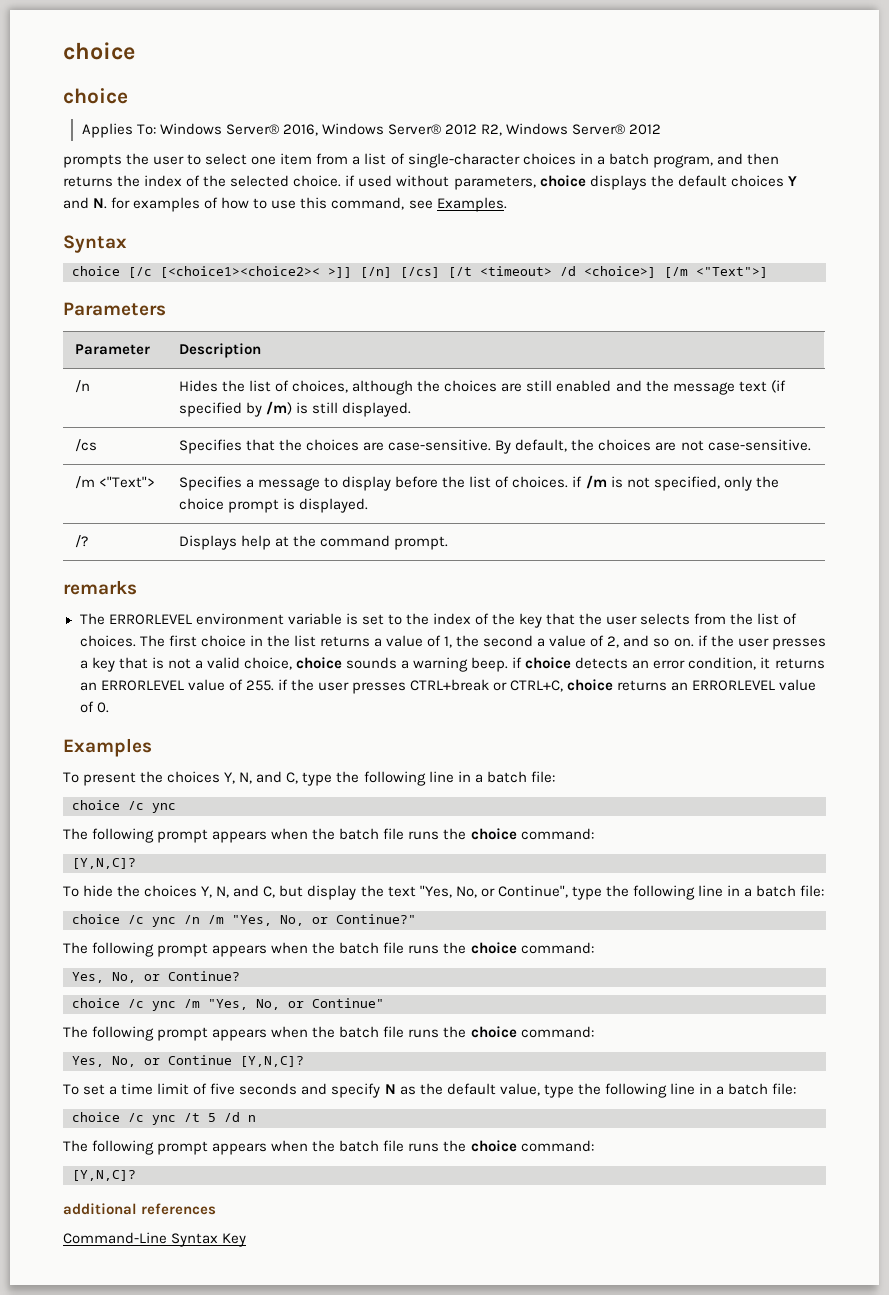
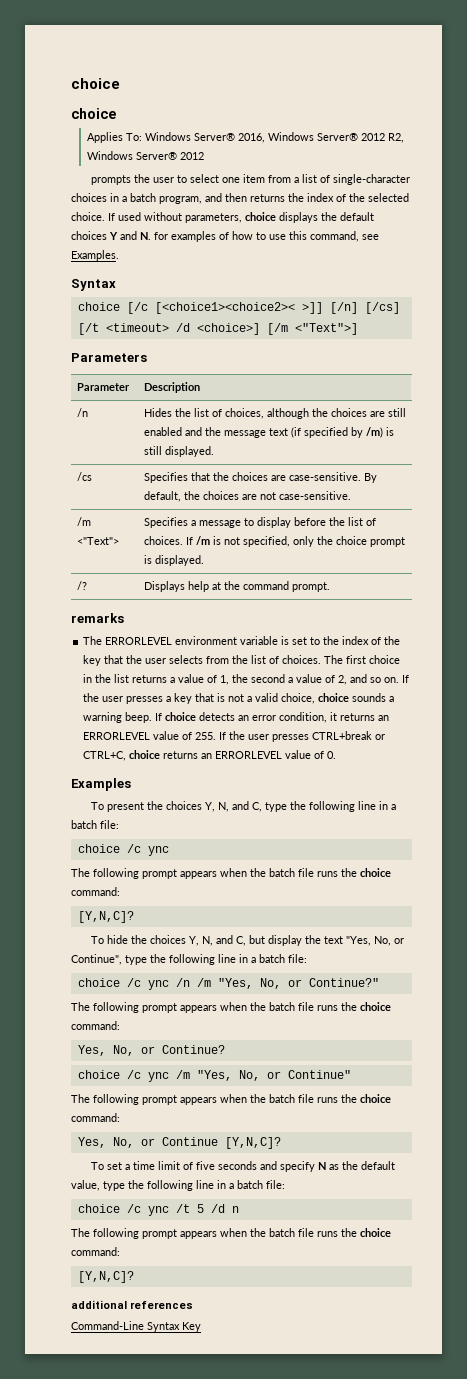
- prompts the user to select one item from a list of single-character choices in a batch program, and then returns the index of the selected choice. if used without parameters, choice displays the default choices Y and N. for examples of how to use this command, see Examples.
+ prompts the user to select one item from a list of single-character choices in a batch program, and then returns the index of the selected choice. If used without parameters, choice displays the default choices Y and N. for examples of how to use this command, see Examples.
- /m <"Text"> | Specifies a message to display before the list of choices. if /m is not specified, only the choice prompt is displayed.
+ /m <"Text"> | Specifies a message to display before the list of choices. If /m is not specified, only the choice prompt is displayed.
- The first choice in the list returns a value of 1, the second a value of 2, and so on. if the user presses a key that is not a valid choice, choice sounds a warning beep. if choice detects an error condition, it returns an ERRORLEVEL value of 255. if the user presses CTRL+break or CTRL+C, choice returns an ERRORLEVEL value of 0.
+ The first choice in the list returns a value of 1, the second a value of 2, and so on. If the user presses a key that is not a valid choice, choice sounds a warning beep. If choice detects an error condition, it returns an ERRORLEVEL value of 255. If the user presses CTRL+break or CTRL+C, choice returns an ERRORLEVEL value of 0.

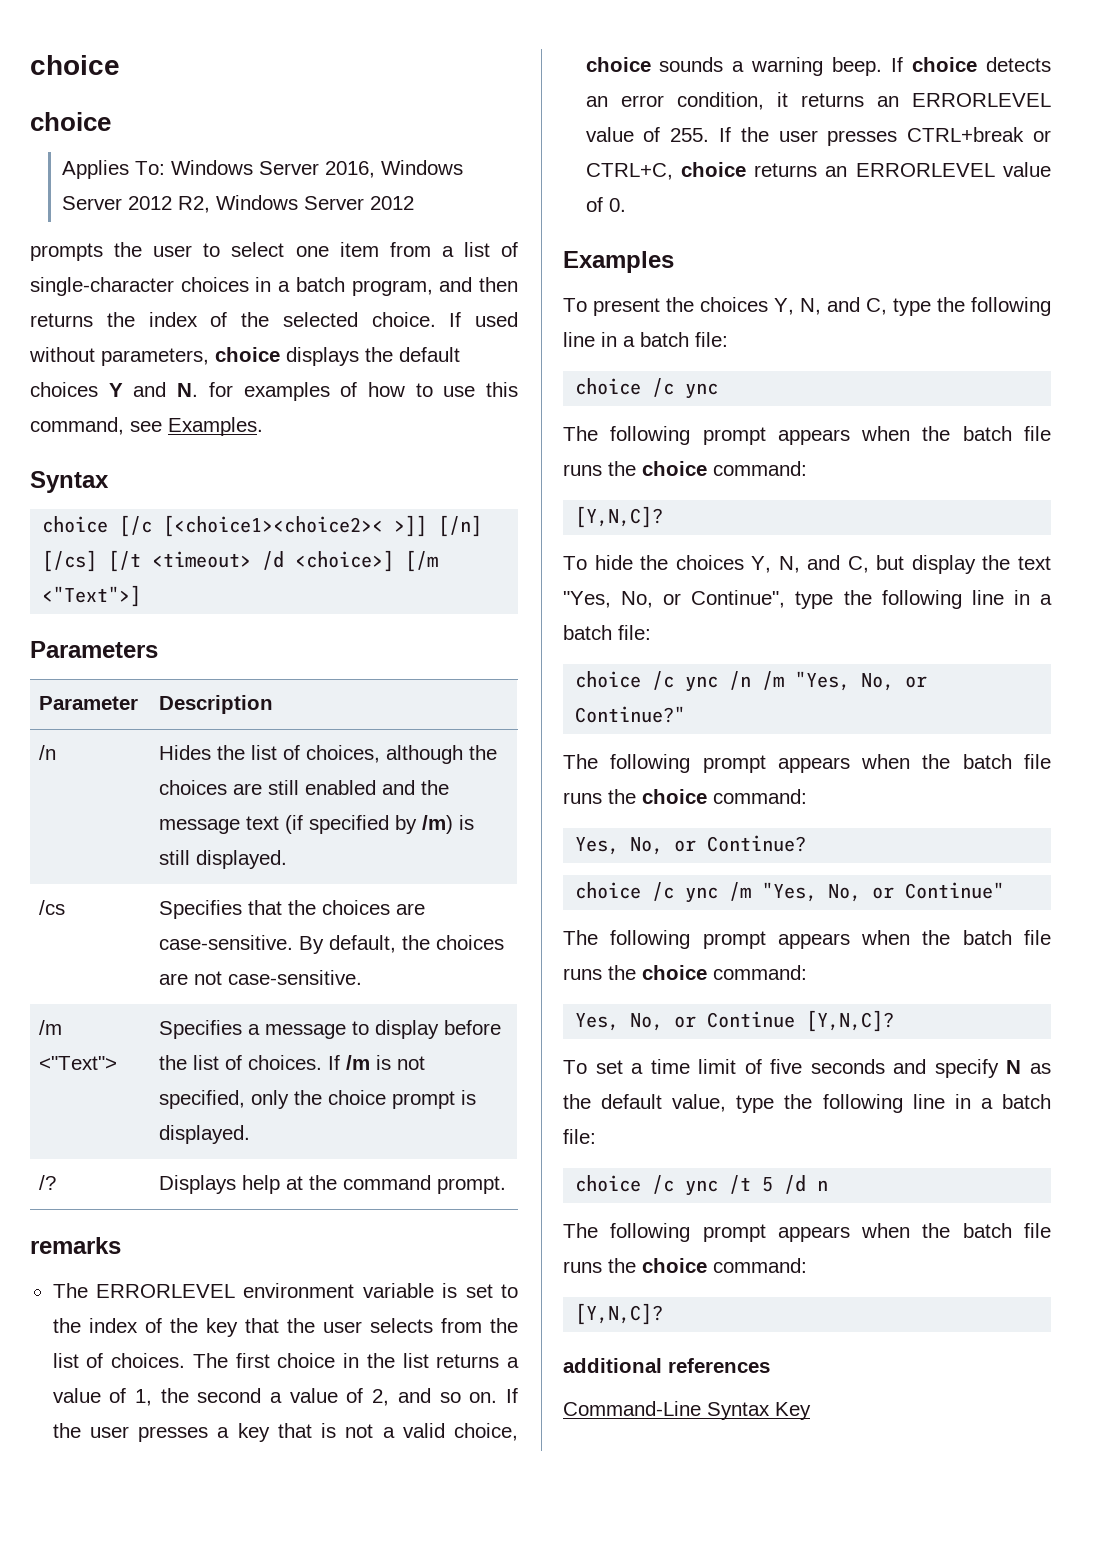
- Applies To: Windows Server® 2016, Windows Server® 2012 R2, Windows Server® 2012
+ Applies To: Windows Server 2016, Windows Server 2012 R2, Windows Server 2012

